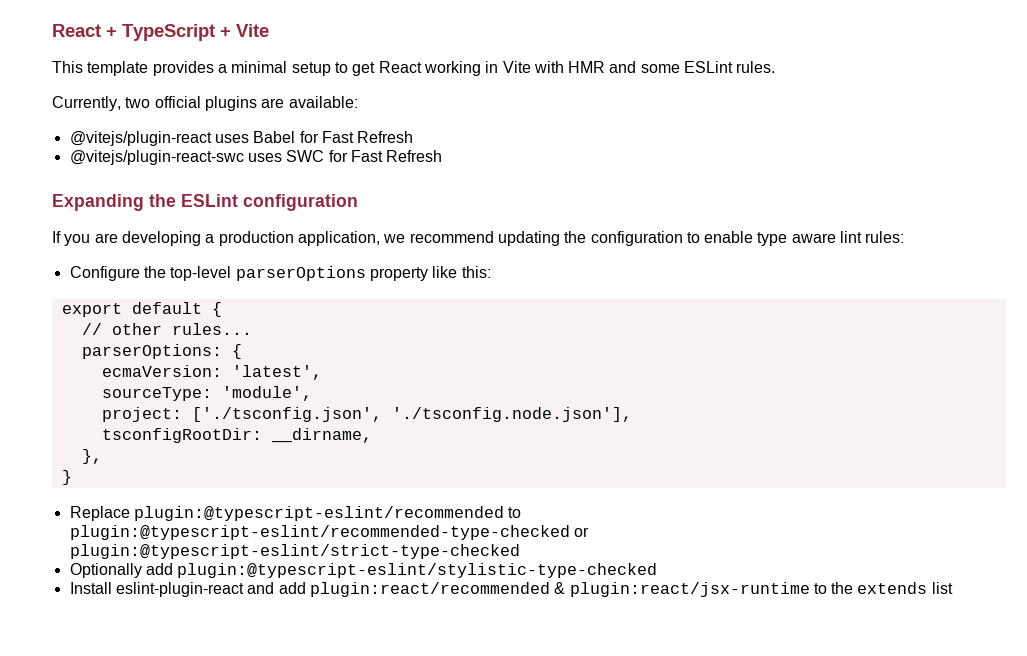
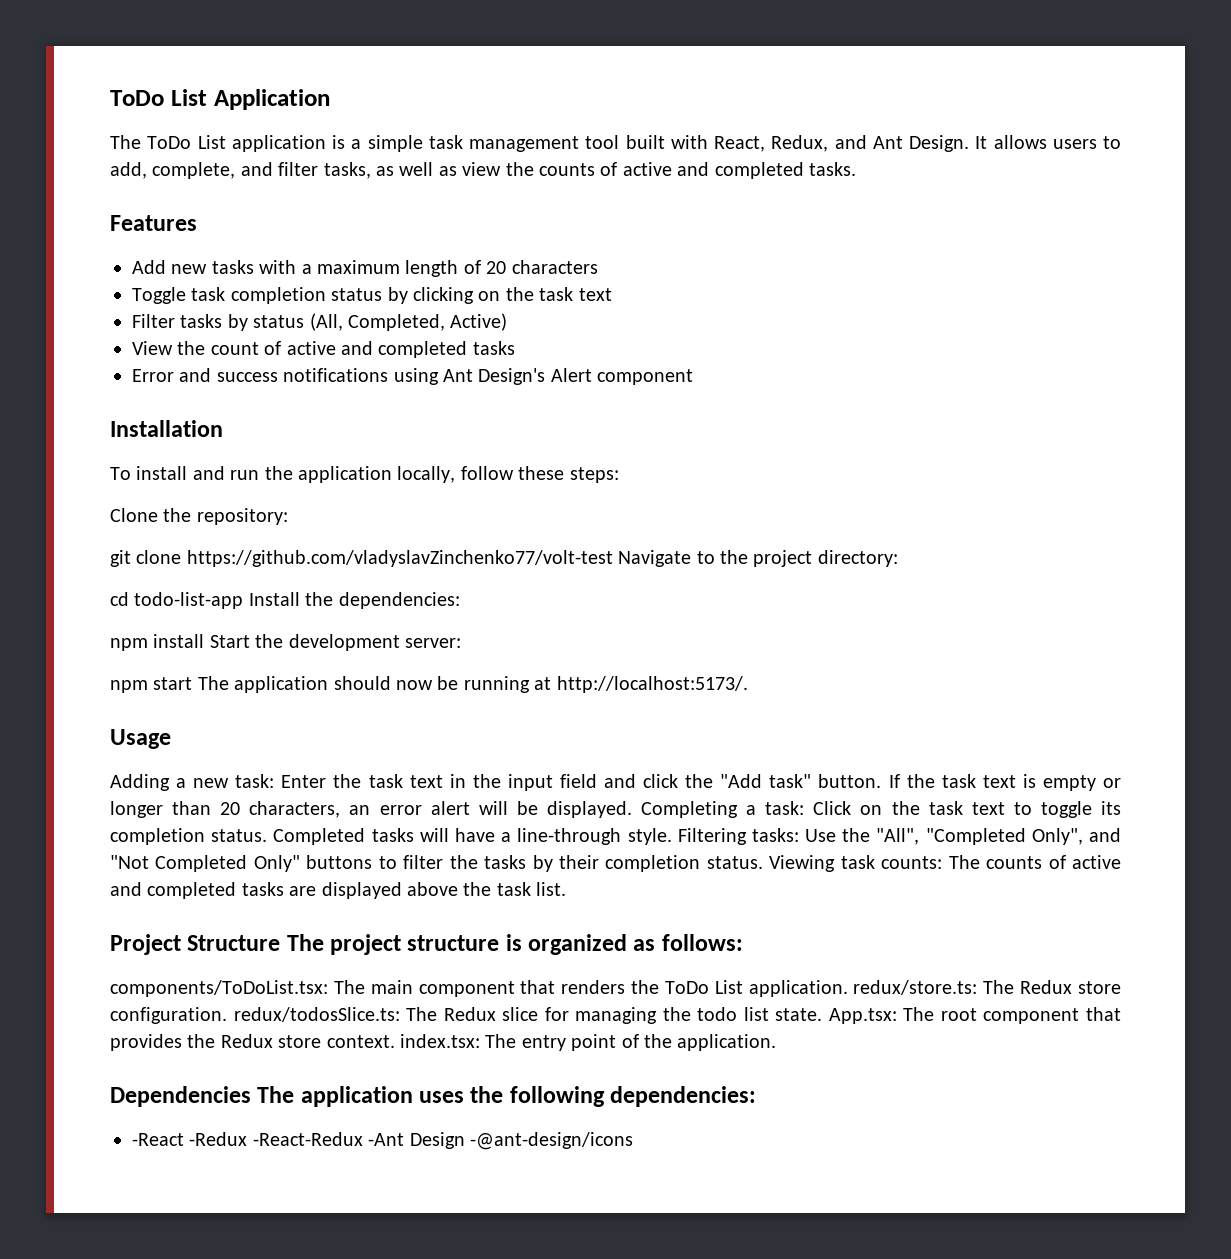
- React + TypeScript + Vite
- This template provides a minimal setup to get React working in Vite with HMR and some ESLint rules.
- Currently, two official plugins are available:
- @vitejs/plugin-react uses Babel for Fast Refresh
- @vitejs/plugin-react-swc uses SWC for Fast Refresh
- Expanding the ESLint configuration
- If you are developing a production application, we recommend updating the configuration to enable type aware lint rules:
- Configure the top-level parserOptions property like this:
- export default {
- // other rules...
- parserOptions: {
- ecmaVersion: 'latest',
- sourceType: 'module',
- project: ['./tsconfig.json', './tsconfig.node.json'],
- tsconfigRootDir: __dirname,
- },
- }
- Replace plugin:@typescript-eslint/recommended to plugin:@typescript-eslint/recommended-type-checked or plugin:@typescript-eslint/strict-type-checked
- Optionally add plugin:@typescript-eslint/stylistic-type-checked
- Install eslint-plugin-react and add plugin:react/recommended & plugin:react/jsx-runtime to the extends list
+ ToDo List Application
+ The ToDo List application is a simple task management tool built with React, Redux, and Ant Design. It allows users to add, complete, and filter tasks, as well as view the counts of active and completed tasks.
+ Features
+ Add new tasks with a maximum length of 20 characters
+ Toggle task completion status by clicking on the task text
+ Filter tasks by status (All, Completed, Active)
+ View the count of active and completed tasks
+ Error and success notifications using Ant Design's Alert component
+ Installation
+ To install and run the application locally, follow these steps:
+ Clone the repository:
+ git clone https://github.com/vladyslavZinchenko77/volt-test Navigate to the project directory:
+ cd todo-list-app Install the dependencies:
+ npm install Start the development server:
+ npm start The application should now be running at http://localhost:5173/.
+ Usage
+ Adding a new task: Enter the task text in the input field and click the "Add task" button. If the task text is empty or longer than 20 characters, an error alert will be displayed. Completing a task: Click on the task text to toggle its completion status. Completed tasks will have a line-through style. Filtering tasks: Use the "All", "Completed Only", and "Not Completed Only" buttons to filter the tasks by their completion status. Viewing task counts: The counts of active and completed tasks are displayed above the task list.
+ Project Structure The project structure is organized as follows:
+ components/ToDoList.tsx: The main component that renders the ToDo List application. redux/store.ts: The Redux store configuration. redux/todosSlice.ts: The Redux slice for managing the todo list state. App.tsx: The root component that provides the Redux store context. index.tsx: The entry point of the application.
+ Dependencies The application uses the following dependencies:
+ -React -Redux -React-Redux -Ant Design -@ant-design/icons

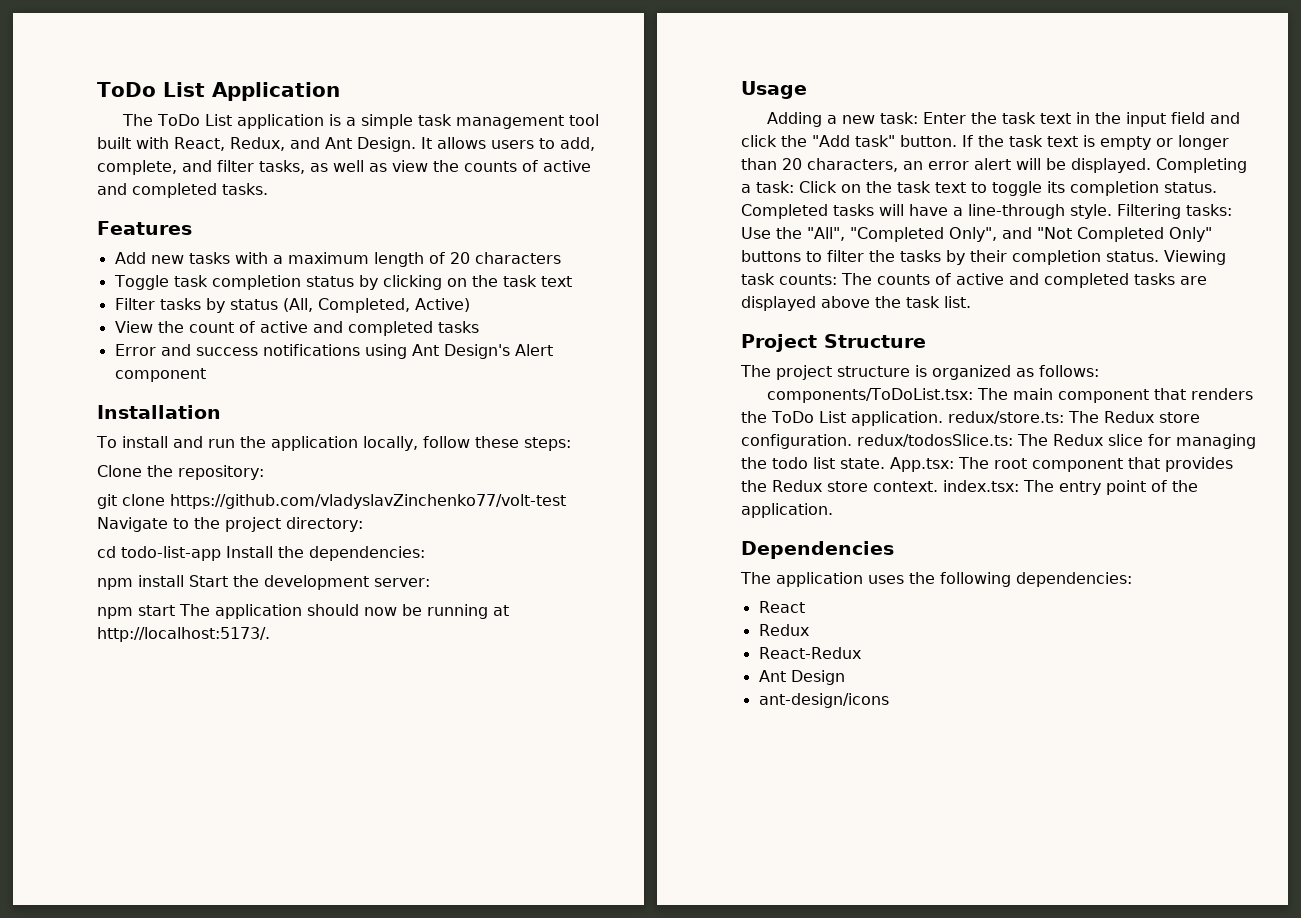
- Project Structure The project structure is organized as follows:
+ Project Structure
+ The project structure is organized as follows:
- Dependencies The application uses the following dependencies:
+ Dependencies
+ The application uses the following dependencies:
- -React -Redux -React-Redux -Ant Design -@ant-design/icons
+ React
+ Redux
+ React-Redux
+ Ant Design
+ ant-design/icons

